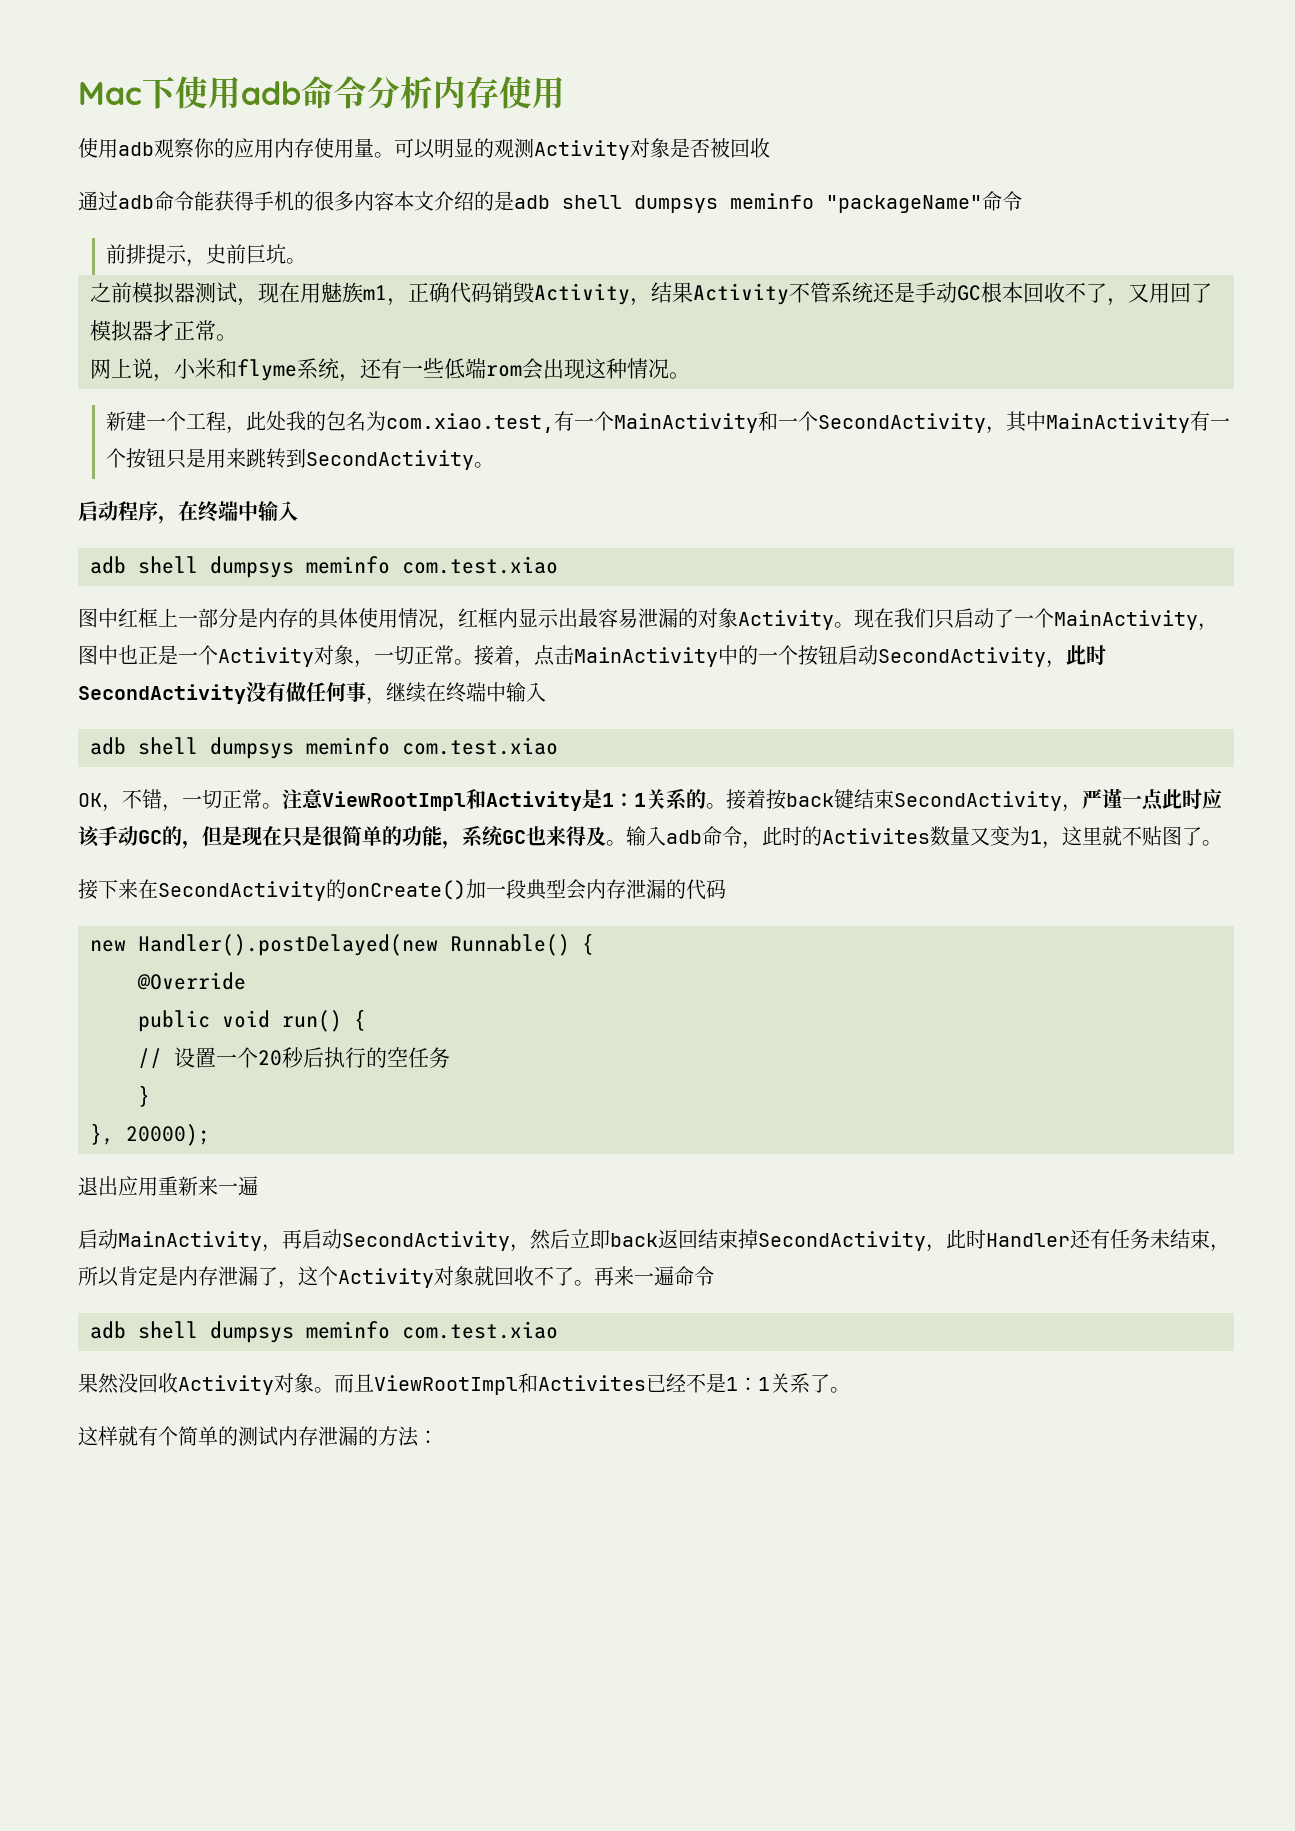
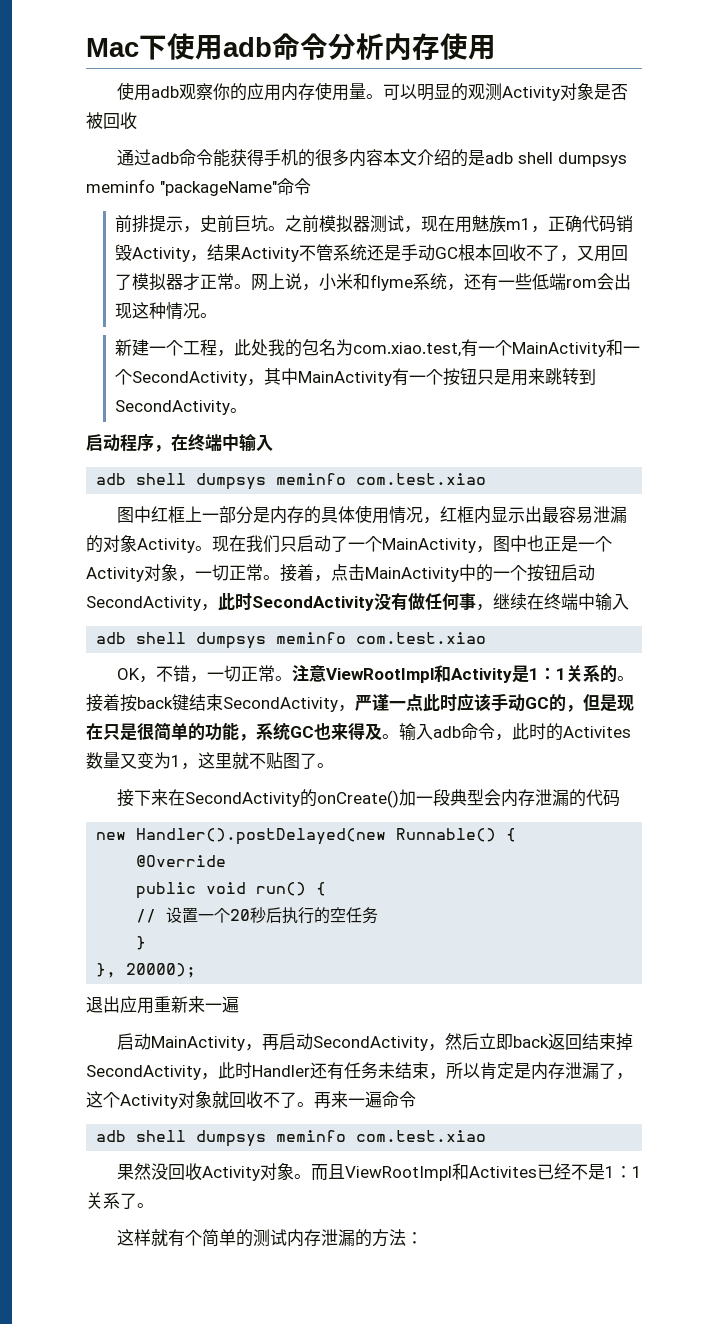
- 前排提示，史前巨坑。
- 之前模拟器测试，现在用魅族m1，正确代码销毁Activity，结果Activity不管系统还是手动GC根本回收不了，又用回了模拟器才正常。
- 网上说，小米和flyme系统，还有一些低端rom会出现这种情况。
+ 前排提示，史前巨坑。之前模拟器测试，现在用魅族m1，正确代码销毁Activity，结果Activity不管系统还是手动GC根本回收不了，又用回了模拟器才正常。网上说，小米和flyme系统，还有一些低端rom会出现这种情况。

